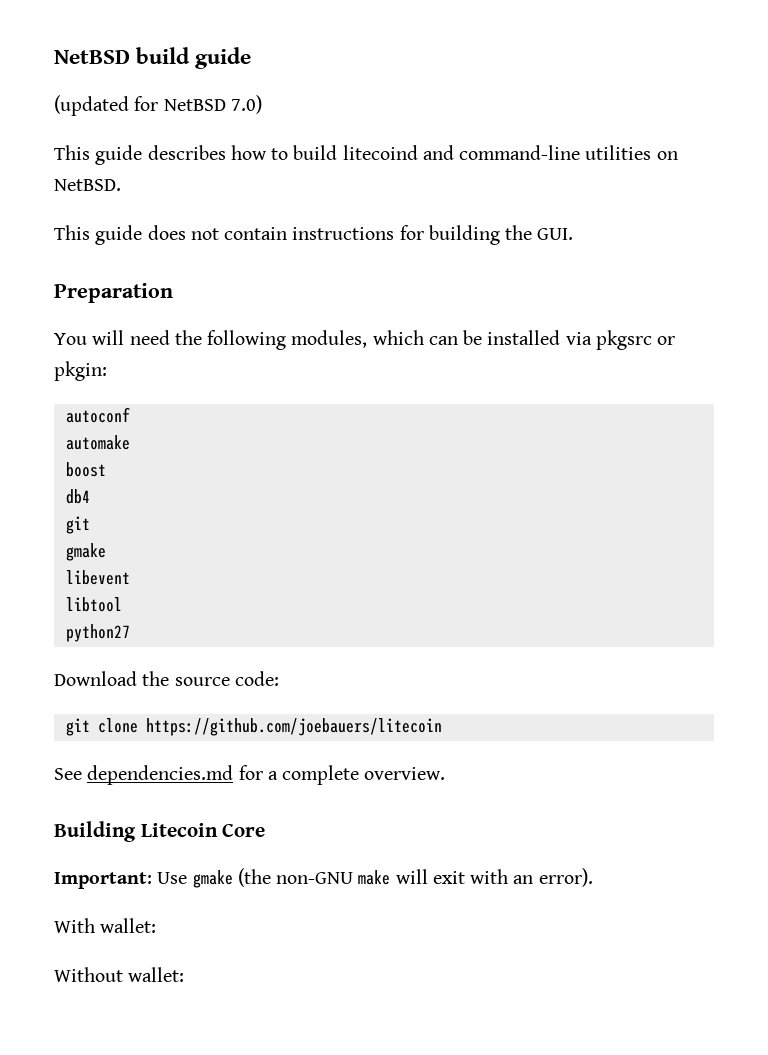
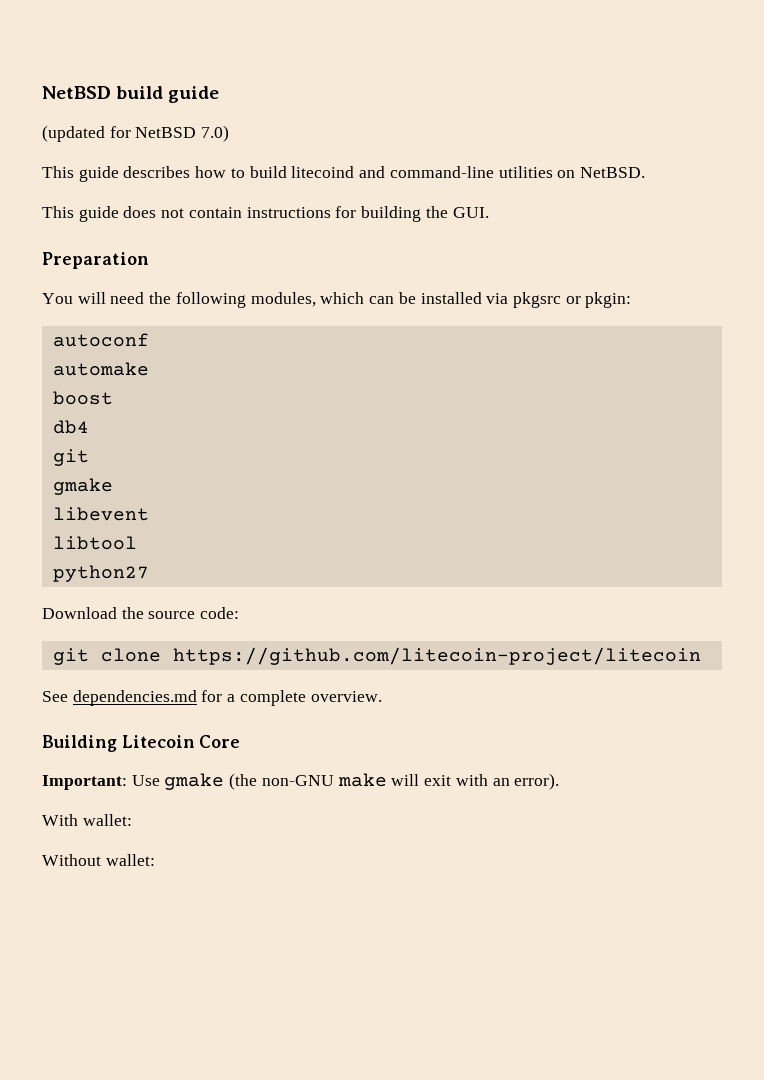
- git clone https://github.com/joebauers/litecoin
+ git clone https://github.com/litecoin-project/litecoin

